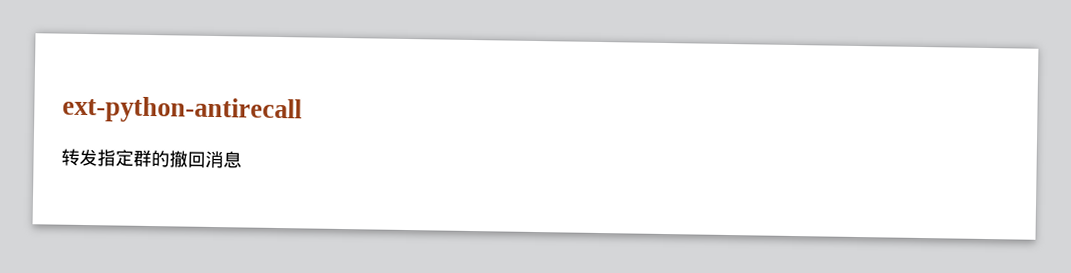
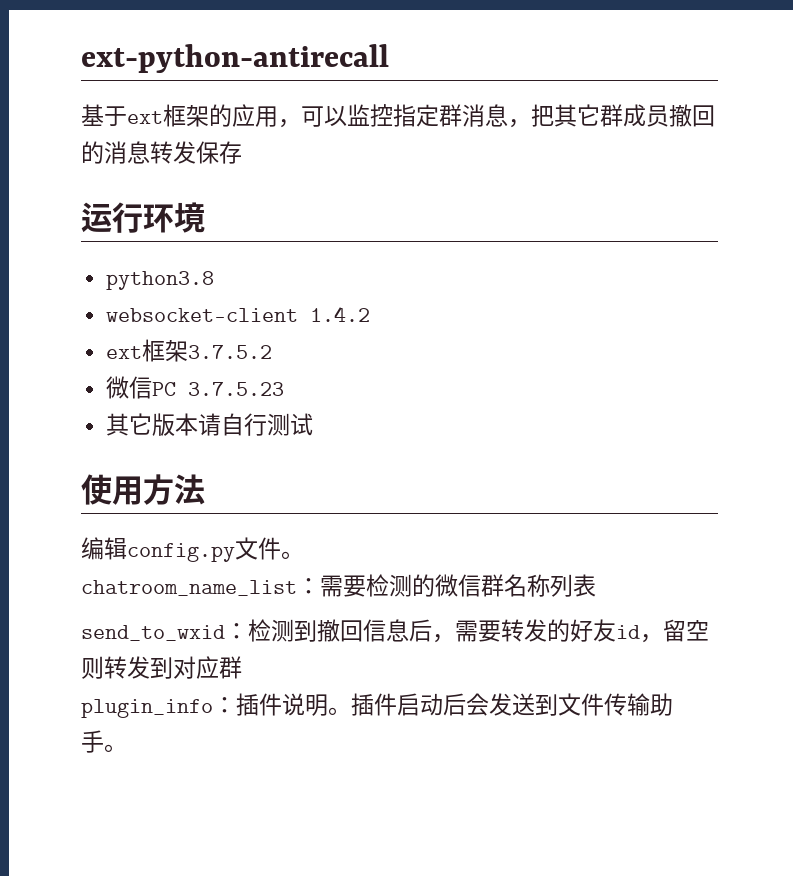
- 转发指定群的撤回消息
+ 基于ext框架的应用，可以监控指定群消息，把其它群成员撤回的消息转发保存
+ 运行环境
+ python3.8
+ websocket-client 1.4.2
+ ext框架3.7.5.2
+ 微信PC 3.7.5.23
+ 其它版本请自行测试
+ 使用方法
+ 编辑config.py文件。
+ chatroom_name_list：需要检测的微信群名称列表
+ send_to_wxid：检测到撤回信息后，需要转发的好友id，留空则转发到对应群
+ plugin_info：插件说明。插件启动后会发送到文件传输助手。

